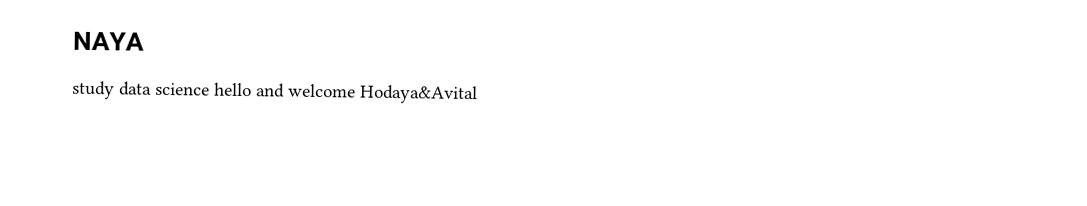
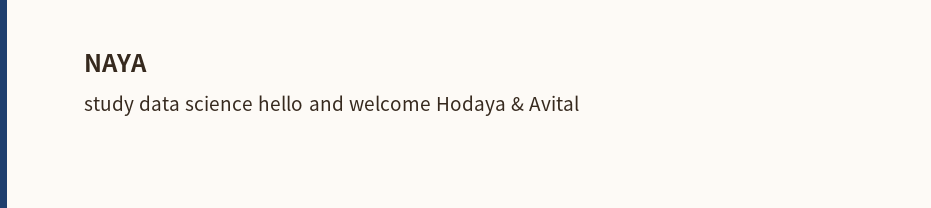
- study data science hello and welcome Hodaya&Avital
+ study data science hello and welcome Hodaya & Avital

